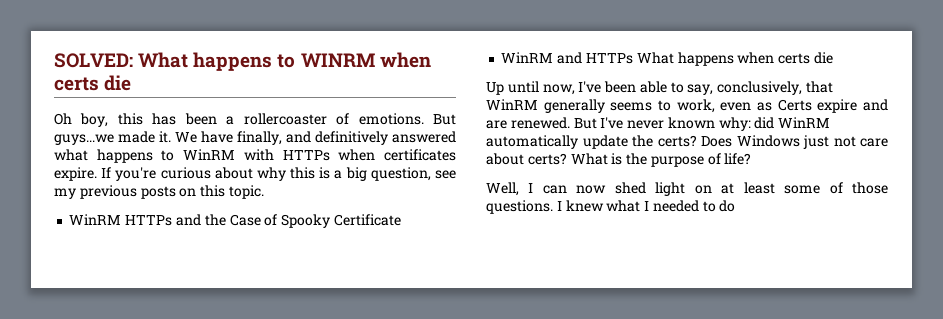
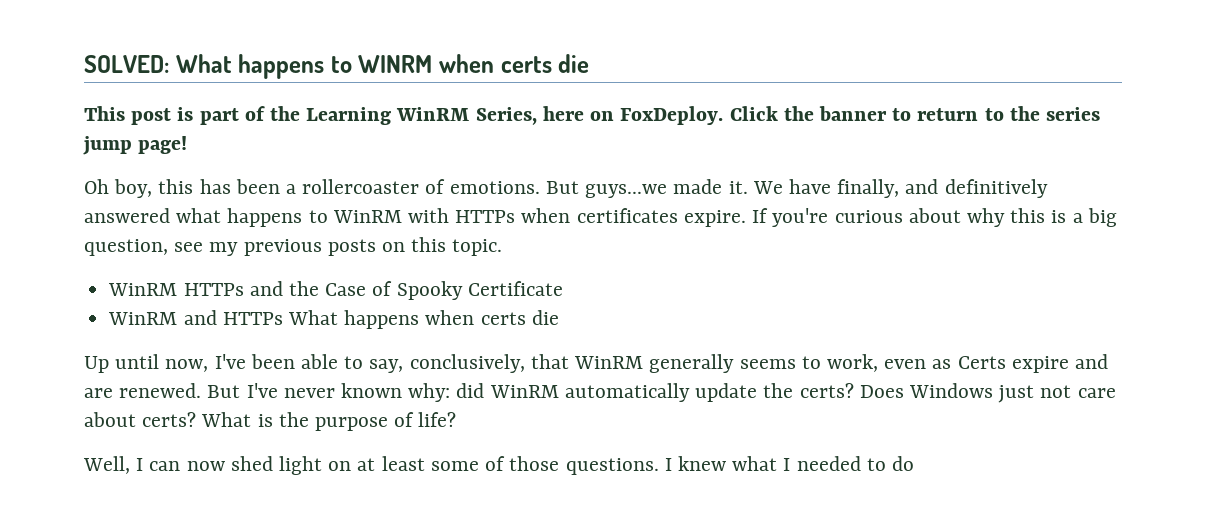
+ This post is part of the Learning WinRM Series, here on FoxDeploy. Click the banner to return to the series jump page!

